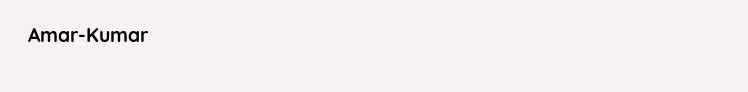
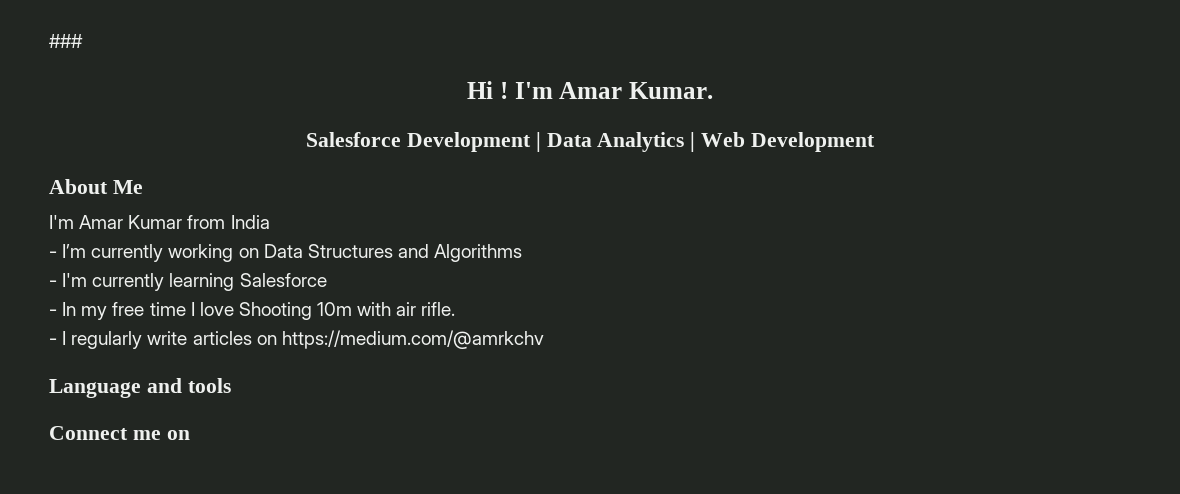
- Amar-Kumar
+ ###
+ Hi ! I'm Amar Kumar.
+ Salesforce Development | Data Analytics | Web Development
+ About Me
+ I'm Amar Kumar from India
+ - I’m currently working on Data Structures and Algorithms
+ - I'm currently learning Salesforce
+ - In my free time I love Shooting 10m with air rifle.
+ - I regularly write articles on https://medium.com/@amrkchv
+ Language and tools
+ Connect me on

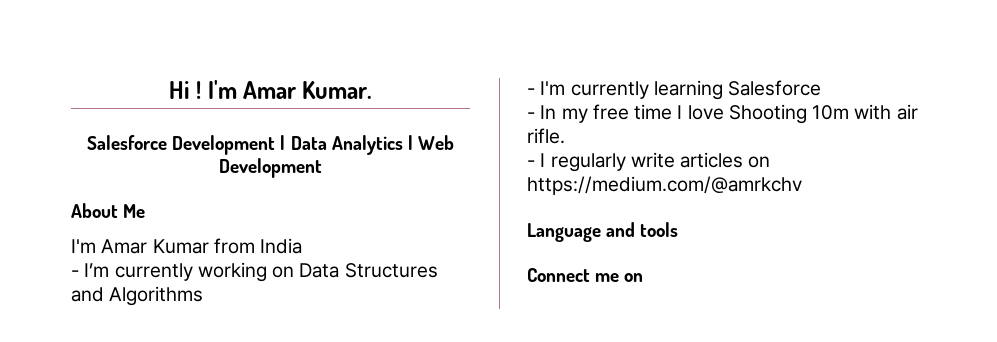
- ###

